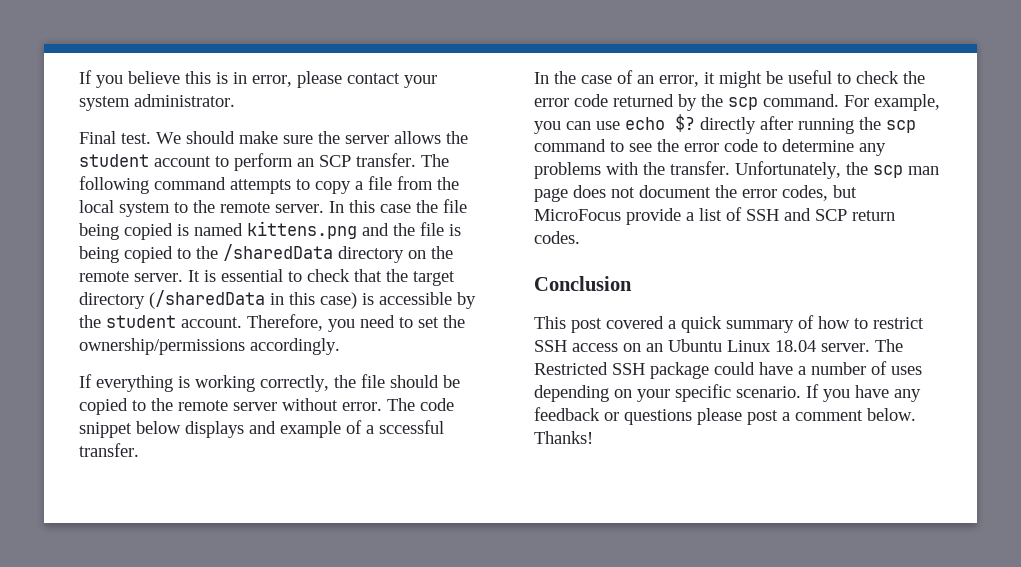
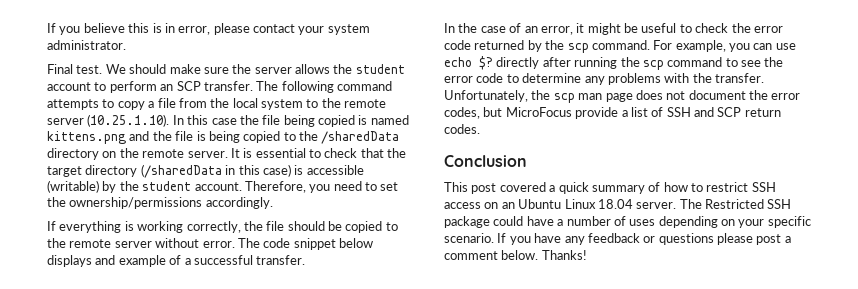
- The following command attempts to copy a file from the local system to the remote server. In this case the file being copied is named kittens.png and the file is being copied to the /sharedData directory on the remote server.
+ The following command attempts to copy a file from the local system to the remote server (10.25.1.10). In this case the file being copied is named kittens.png and the file is being copied to the /sharedData directory on the remote server.
- It is essential to check that the target directory (/sharedData in this case) is accessible by the student account.
+ It is essential to check that the target directory (/sharedData in this case) is accessible (writable) by the student account.
- The code snippet below displays and example of a sccessful transfer.
+ The code snippet below displays and example of a successful transfer.

